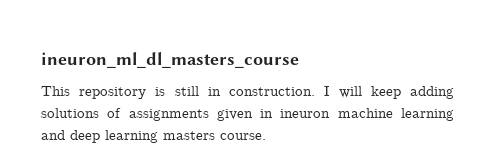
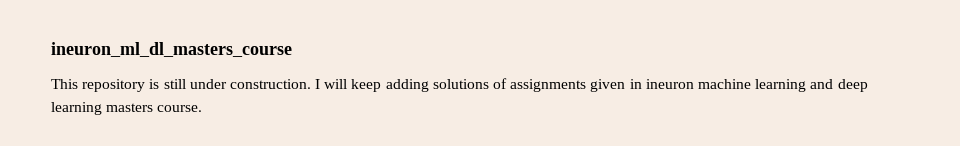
- This repository is still in construction.
+ This repository is still under construction.

